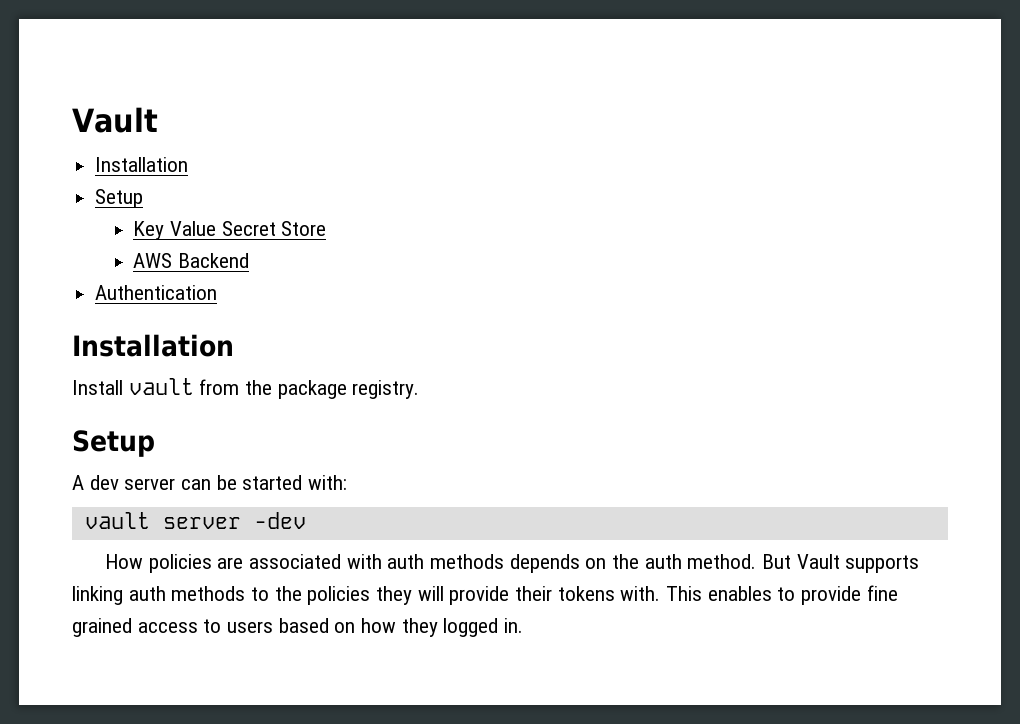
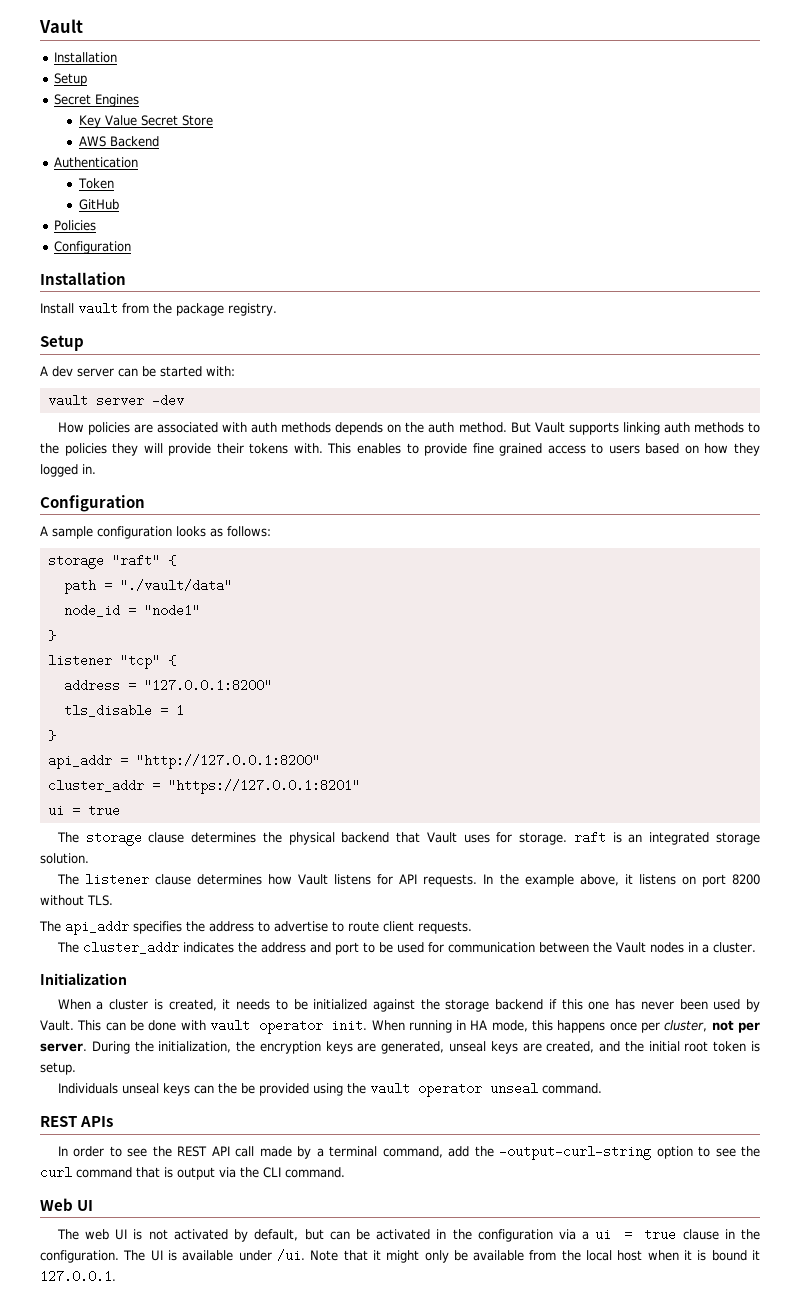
+ Secret Engines
+ Token
+ GitHub
+ Policies
+ Configuration
  This enables to provide fine grained access to users based on how they logged in.
+ Configuration
+ A sample configuration looks as follows:
+ storage "raft" {
+ path = "./vault/data"
+ node_id = "node1"
+ }
+ listener "tcp" {
+ address = "127.0.0.1:8200"
+ tls_disable = 1
+ }
+ api_addr = "http://127.0.0.1:8200"
+ cluster_addr = "https://127.0.0.1:8201"
+ ui = true
+ The storage clause determines the physical backend that Vault uses for storage. raft is an integrated storage solution.
+ The listener clause determines how Vault listens for API requests. In the example above, it listens on port 8200 without TLS.
+ The api_addr specifies the address to advertise to route client requests.
+ The cluster_addr indicates the address and port to be used for communication between the Vault nodes in a cluster.
+ Initialization
+ When a cluster is created, it needs to be initialized against the storage backend if this one has never been used by Vault. This can be done with vault operator init. When running in HA mode, this happens once per cluster, not per server. During the initialization, the encryption keys are generated, unseal keys are created, and the initial root token is setup.
+ Individuals unseal keys can the be provided using the vault operator unseal command.
+ REST APIs
+ In order to see the REST API call made by a terminal command, add the -output-curl-string option to see the curl command that is output via the CLI command.
+ Web UI
+ The web UI is not activated by default, but can be activated in the configuration via a ui = true clause in the configuration. The UI is available under /ui. Note that it might only be available from the local host when it is bound it 127.0.0.1.

